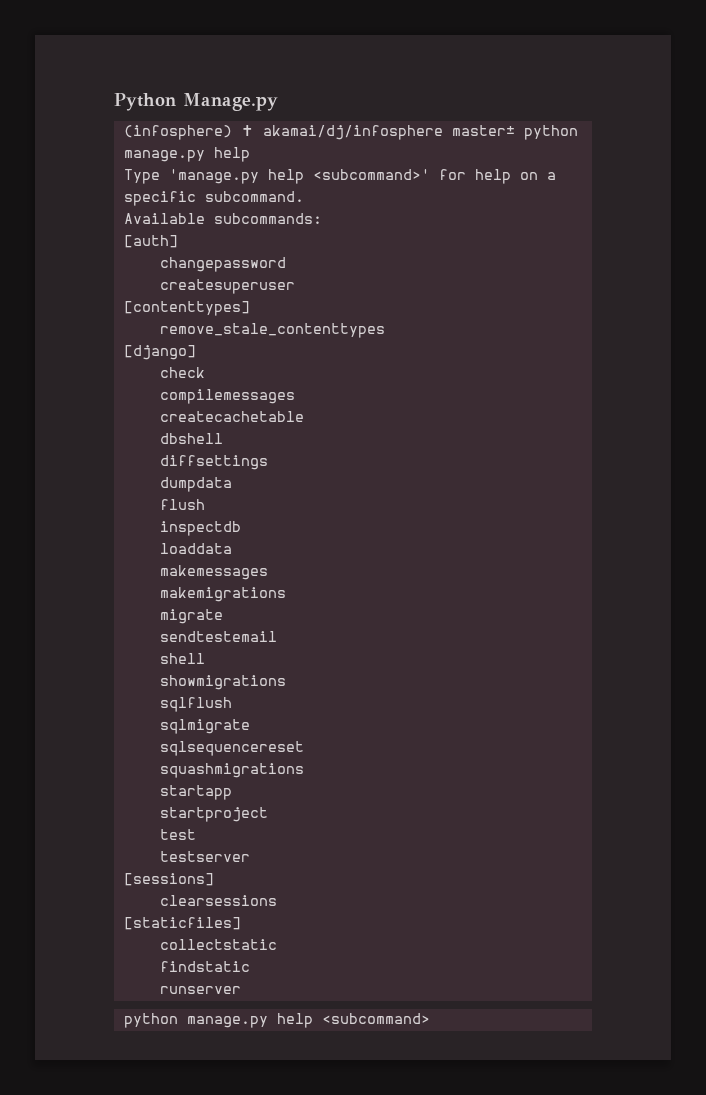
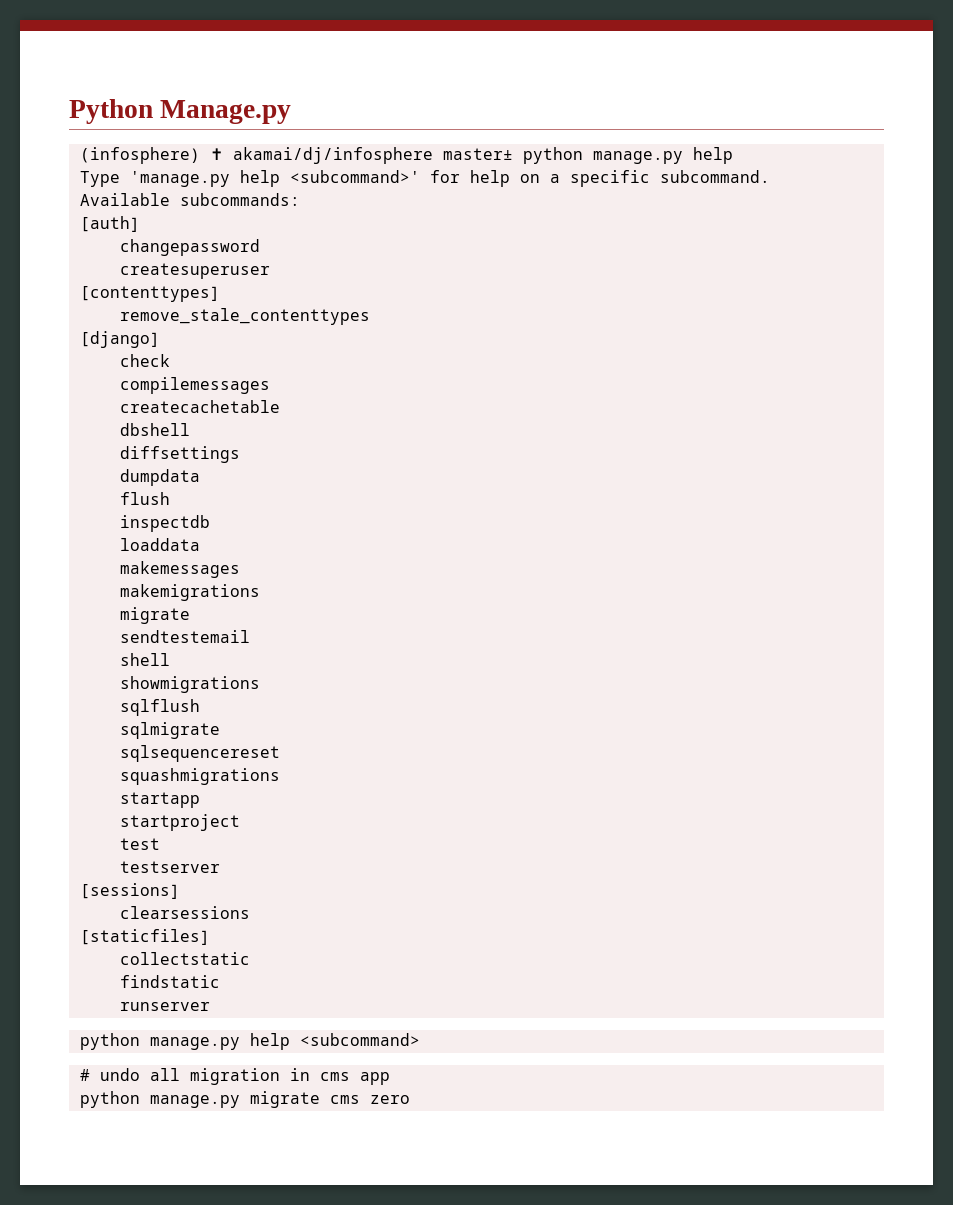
+ # undo all migration in cms app
+ python manage.py migrate cms zero

